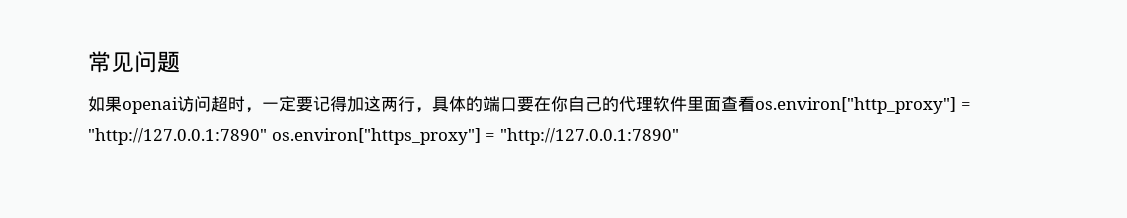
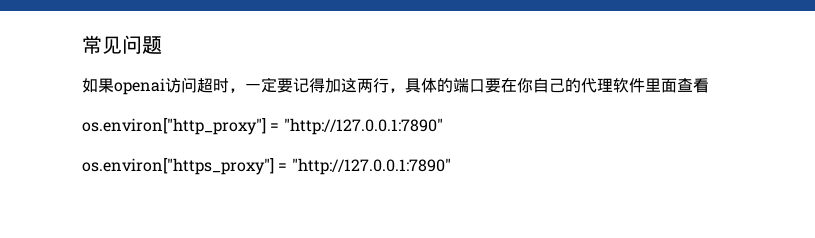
- 如果openai访问超时，一定要记得加这两行，具体的端口要在你自己的代理软件里面查看os.environ["http_proxy"] = "http://127.0.0.1:7890" os.environ["https_proxy"] = "http://127.0.0.1:7890"
+ 如果openai访问超时，一定要记得加这两行，具体的端口要在你自己的代理软件里面查看
+ os.environ["http_proxy"] = "http://127.0.0.1:7890"
+ os.environ["https_proxy"] = "http://127.0.0.1:7890"

